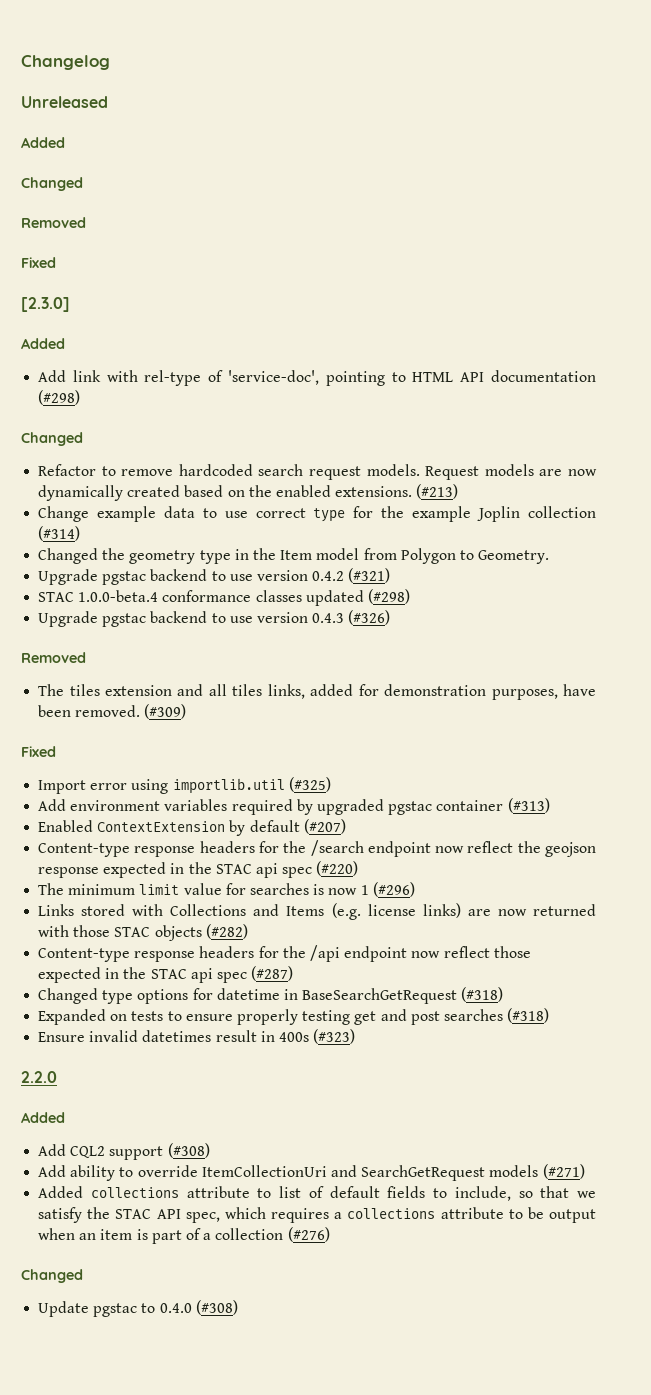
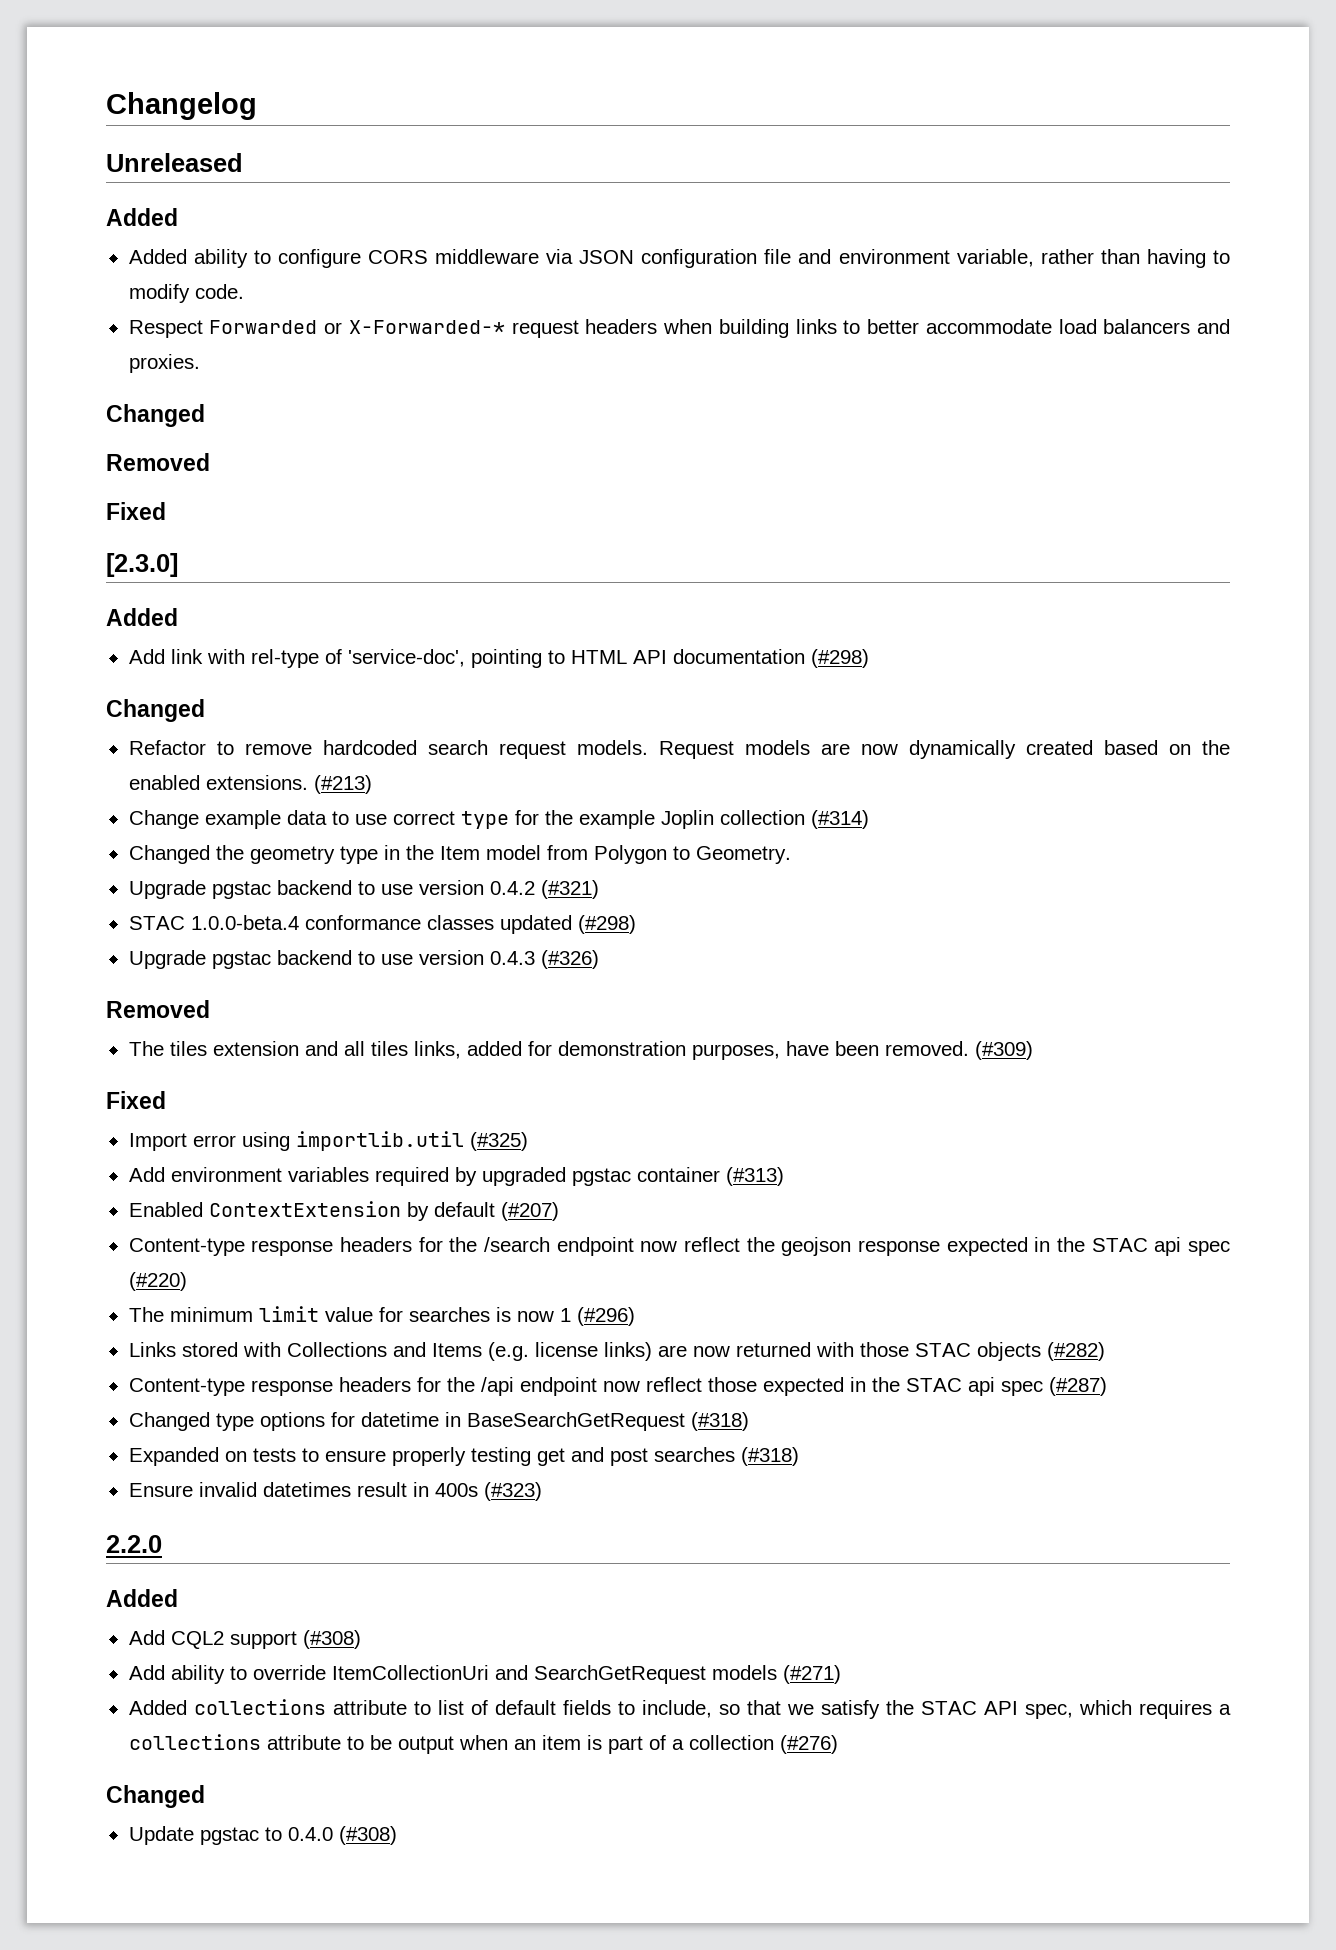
+ Added ability to configure CORS middleware via JSON configuration file and environment variable, rather than having to modify code.
+ Respect Forwarded or X-Forwarded-* request headers when building links to better accommodate load balancers and proxies.

